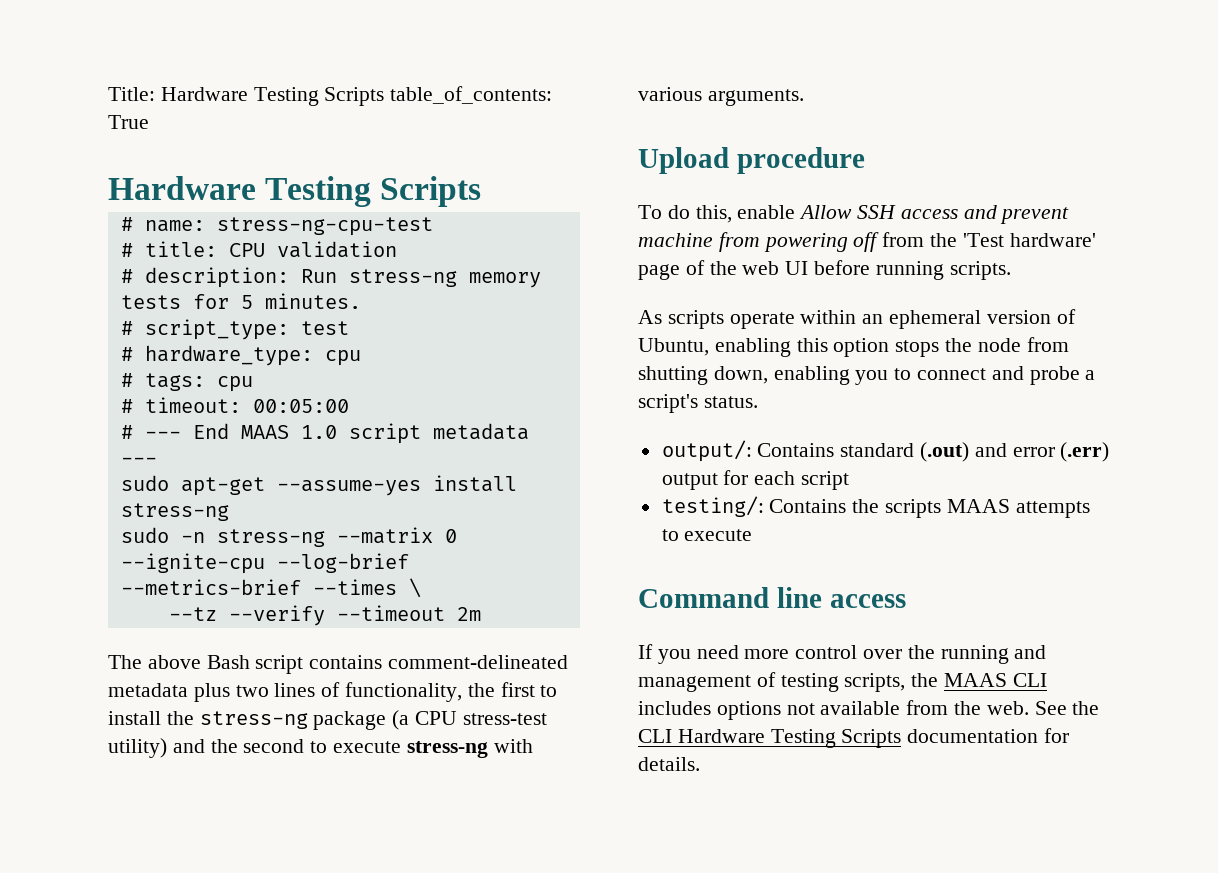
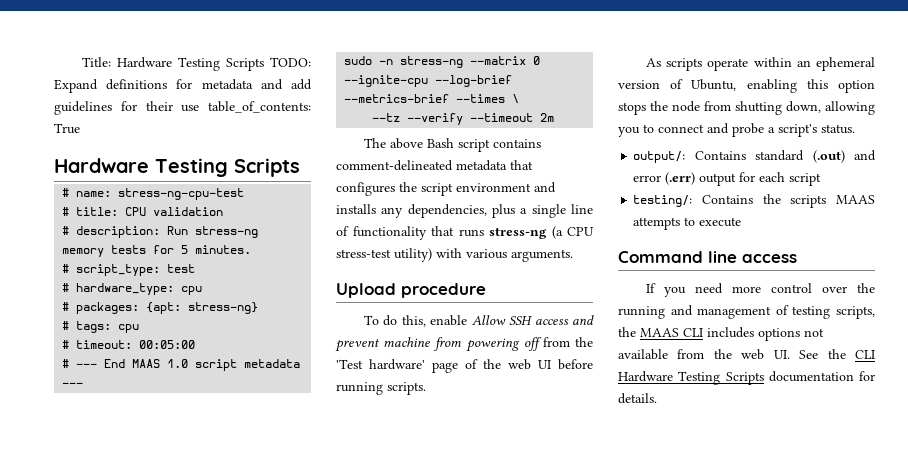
- Title: Hardware Testing Scripts table_of_contents: True
+ Title: Hardware Testing Scripts TODO: Expand definitions for metadata and add guidelines for their use table_of_contents: True
+ # packages: {apt: stress-ng}
- sudo apt-get --assume-yes install stress-ng
- The above Bash script contains comment-delineated metadata plus two lines of functionality, the first to install the stress-ng package (a CPU stress-test utility) and the second to execute stress-ng with various arguments.
+ The above Bash script contains comment-delineated metadata that configures the script environment and installs any dependencies, plus a single line of functionality that runs stress-ng (a CPU stress-test utility) with various arguments.
- As scripts operate within an ephemeral version of Ubuntu, enabling this option stops the node from shutting down, enabling you to connect and probe a script's status.
+ As scripts operate within an ephemeral version of Ubuntu, enabling this option stops the node from shutting down, allowing you to connect and probe a script's status.
- If you need more control over the running and management of testing scripts, the MAAS CLI includes options not available from the web. See the CLI Hardware Testing Scripts documentation for details.
+ If you need more control over the running and management of testing scripts, the MAAS CLI includes options not available from the web UI. See the CLI Hardware Testing Scripts documentation for details.

